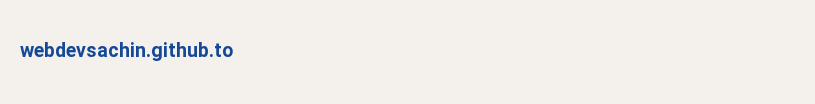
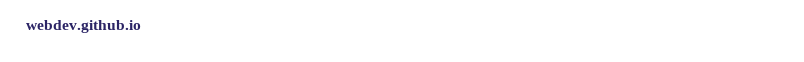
- webdevsachin.github.to
+ webdev.github.io

